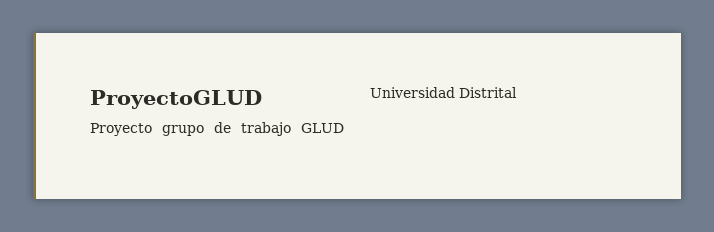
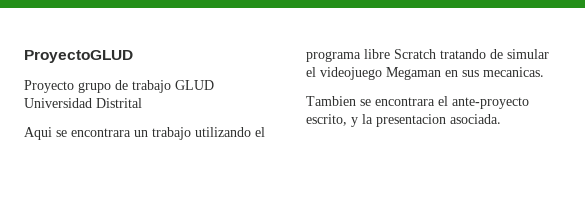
+ Aqui se encontrara un trabajo utilizando el programa libre Scratch tratando de simular el videojuego Megaman en sus mecanicas.
+ Tambien se encontrara el ante-proyecto escrito, y la presentacion asociada.

